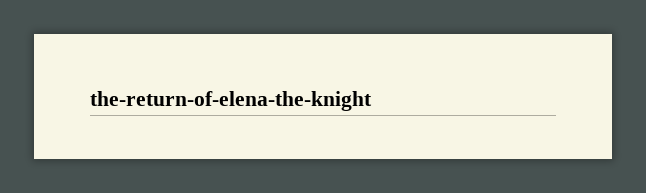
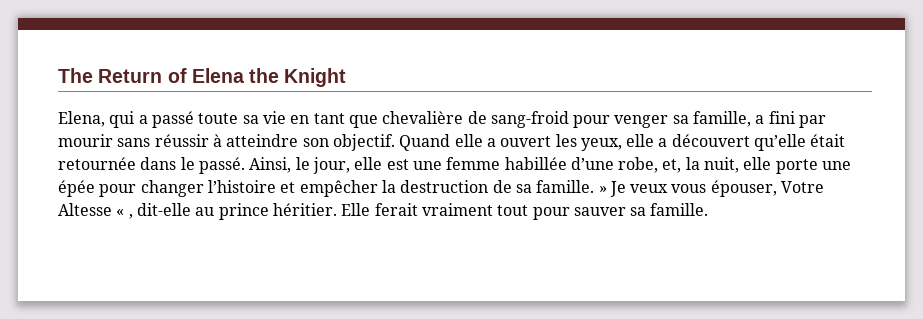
- the-return-of-elena-the-knight
+ The Return of Elena the Knight
+ Elena, qui a passé toute sa vie en tant que chevalière de sang-froid pour venger sa famille, a fini par mourir sans réussir à atteindre son objectif. Quand elle a ouvert les yeux, elle a découvert qu’elle était retournée dans le passé. Ainsi, le jour, elle est une femme habillée d’une robe, et, la nuit, elle porte une épée pour changer l’histoire et empêcher la destruction de sa famille. » Je veux vous épouser, Votre Altesse « , dit-elle au prince héritier. Elle ferait vraiment tout pour sauver sa famille.

